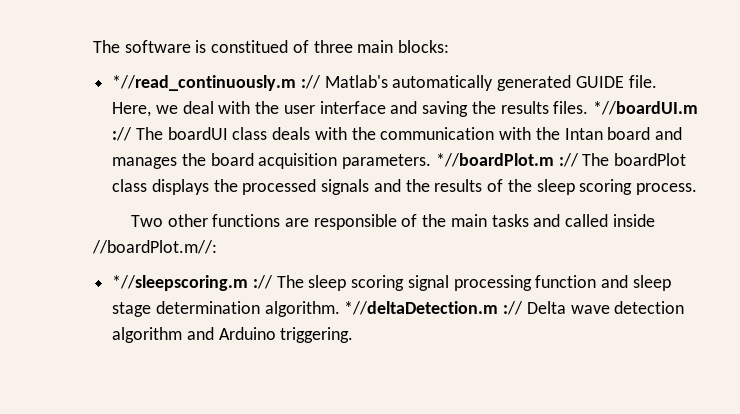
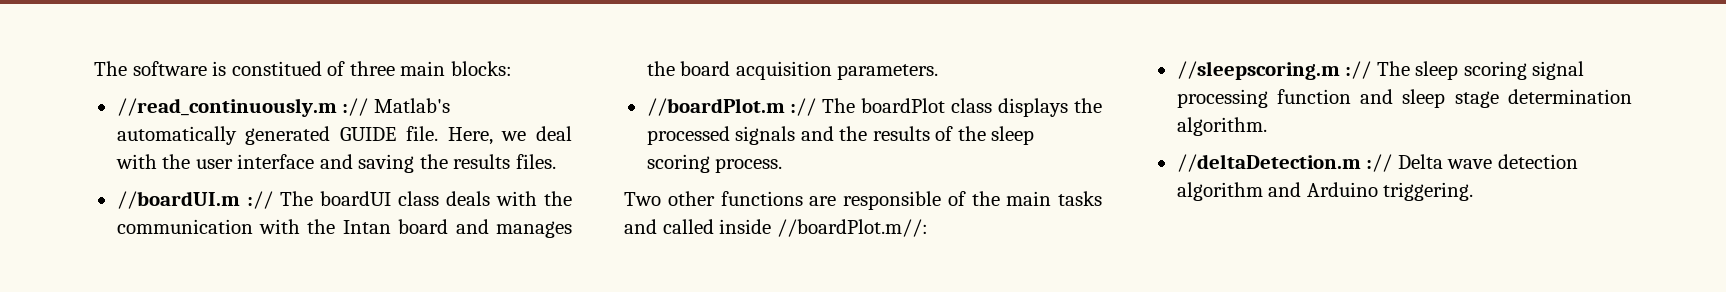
- *//read_continuously.m :// Matlab's automatically generated GUIDE file.
+ //read_continuously.m :// Matlab's automatically generated GUIDE file.
- Here, we deal with the user interface and saving the results files. *//boardUI.m :// The boardUI class deals with the communication with the Intan board and manages the board acquisition parameters. *//boardPlot.m :// The boardPlot class displays the processed signals and the results of the sleep scoring process.
+ Here, we deal with the user interface and saving the results files.
+ //boardUI.m :// The boardUI class deals with the communication with the Intan board and manages the board acquisition parameters.
+ //boardPlot.m :// The boardPlot class displays the processed signals and the results of the sleep scoring process.
- *//sleepscoring.m :// The sleep scoring signal processing function and sleep stage determination algorithm. *//deltaDetection.m :// Delta wave detection algorithm and Arduino triggering.
+ //sleepscoring.m :// The sleep scoring signal processing function and sleep stage determination algorithm.
+ //deltaDetection.m :// Delta wave detection algorithm and Arduino triggering.

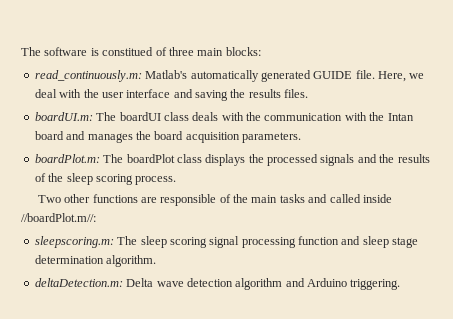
- //read_continuously.m :// Matlab's automatically generated GUIDE file.
+ read_continuously.m: Matlab's automatically generated GUIDE file.
- //boardUI.m :// The boardUI class deals with the communication with the Intan board and manages the board acquisition parameters.
+ boardUI.m: The boardUI class deals with the communication with the Intan board and manages the board acquisition parameters.
- //boardPlot.m :// The boardPlot class displays the processed signals and the results of the sleep scoring process.
+ boardPlot.m: The boardPlot class displays the processed signals and the results of the sleep scoring process.
- //sleepscoring.m :// The sleep scoring signal processing function and sleep stage determination algorithm.
+ sleepscoring.m: The sleep scoring signal processing function and sleep stage determination algorithm.
- //deltaDetection.m :// Delta wave detection algorithm and Arduino triggering.
+ deltaDetection.m: Delta wave detection algorithm and Arduino triggering.

